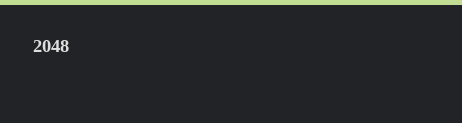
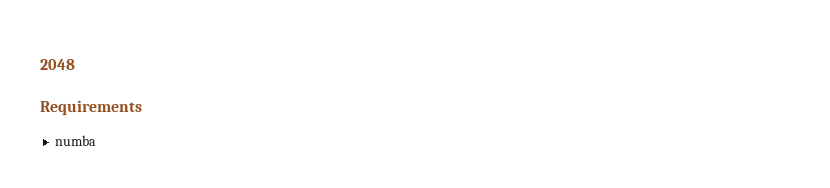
+ Requirements
+ numba

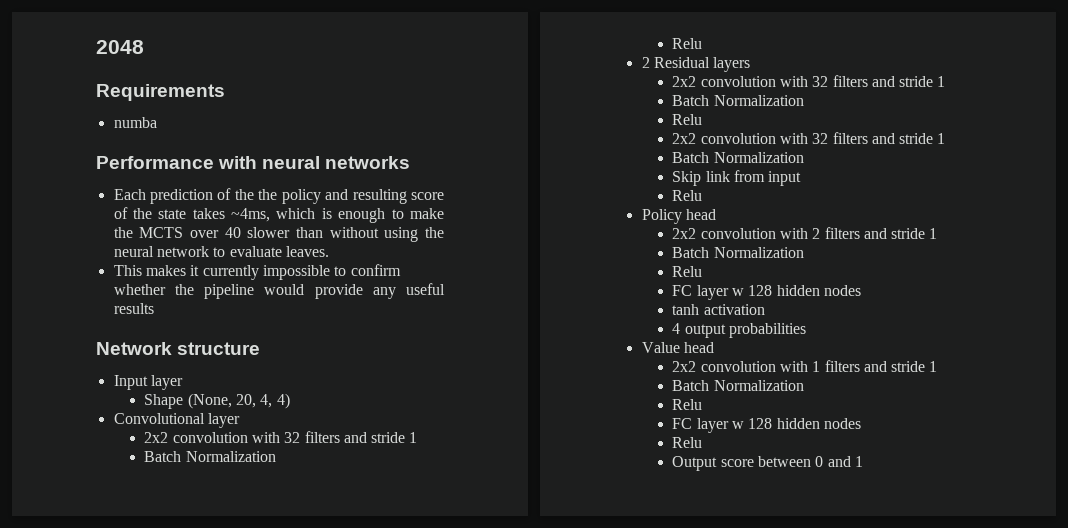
+ Performance with neural networks
+ Each prediction of the the policy and resulting score of the state takes ~4ms, which is enough to make the MCTS over 40 slower than without using the neural network to evaluate leaves.
+ This makes it currently impossible to confirm whether the pipeline would provide any useful results
+ Network structure
+ Input layer
+ Shape (None, 20, 4, 4)
+ Convolutional layer
+ 2x2 convolution with 32 filters and stride 1
+ Batch Normalization
+ Relu
+ 2 Residual layers
+ 2x2 convolution with 32 filters and stride 1
+ Batch Normalization
+ Relu
+ 2x2 convolution with 32 filters and stride 1
+ Batch Normalization
+ Skip link from input
+ Relu
+ Policy head
+ 2x2 convolution with 2 filters and stride 1
+ Batch Normalization
+ Relu
+ FC layer w 128 hidden nodes
+ tanh activation
+ 4 output probabilities
+ Value head
+ 2x2 convolution with 1 filters and stride 1
+ Batch Normalization
+ Relu
+ FC layer w 128 hidden nodes
+ Relu
+ Output score between 0 and 1

